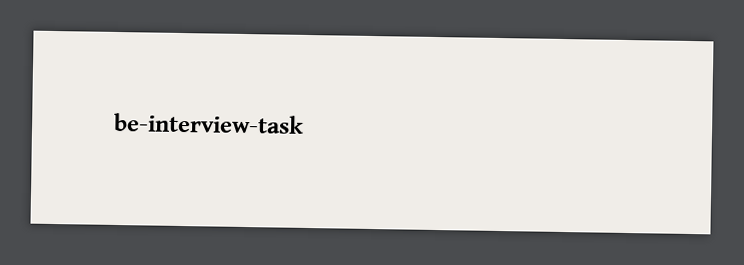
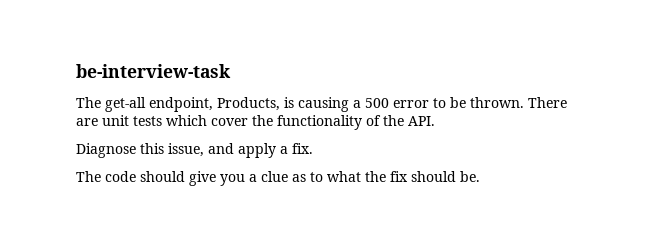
+ The get-all endpoint, Products, is causing a 500 error to be thrown. There are unit tests which cover the functionality of the API.
+ Diagnose this issue, and apply a fix.
+ The code should give you a clue as to what the fix should be.

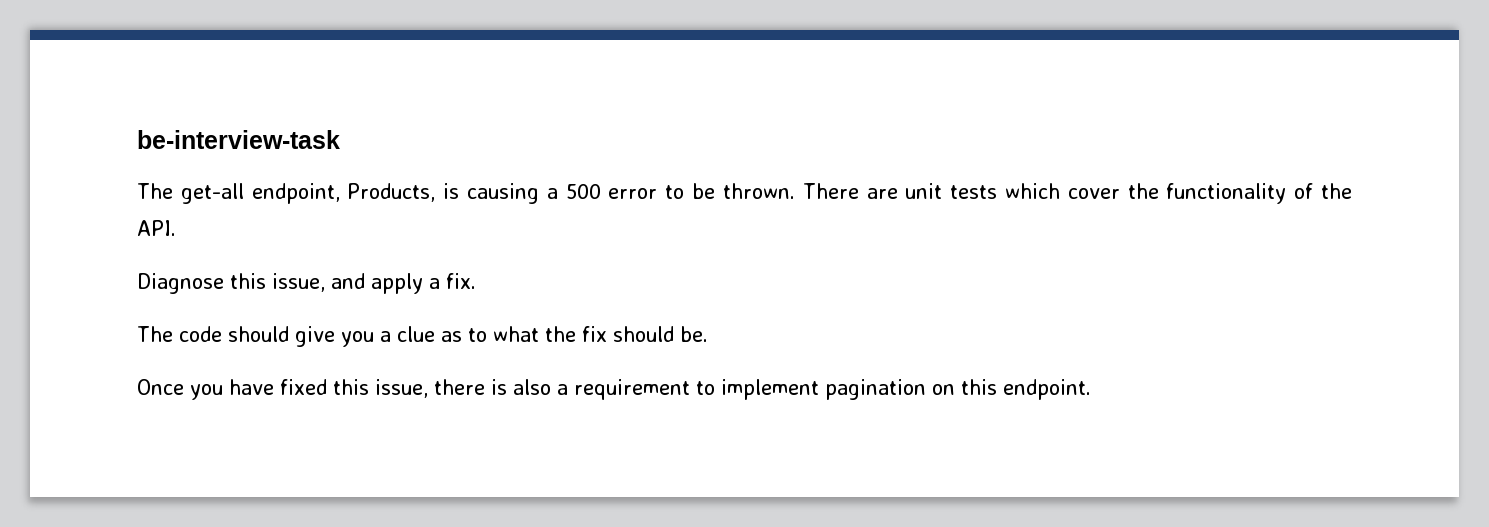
+ Once you have fixed this issue, there is also a requirement to implement pagination on this endpoint.

